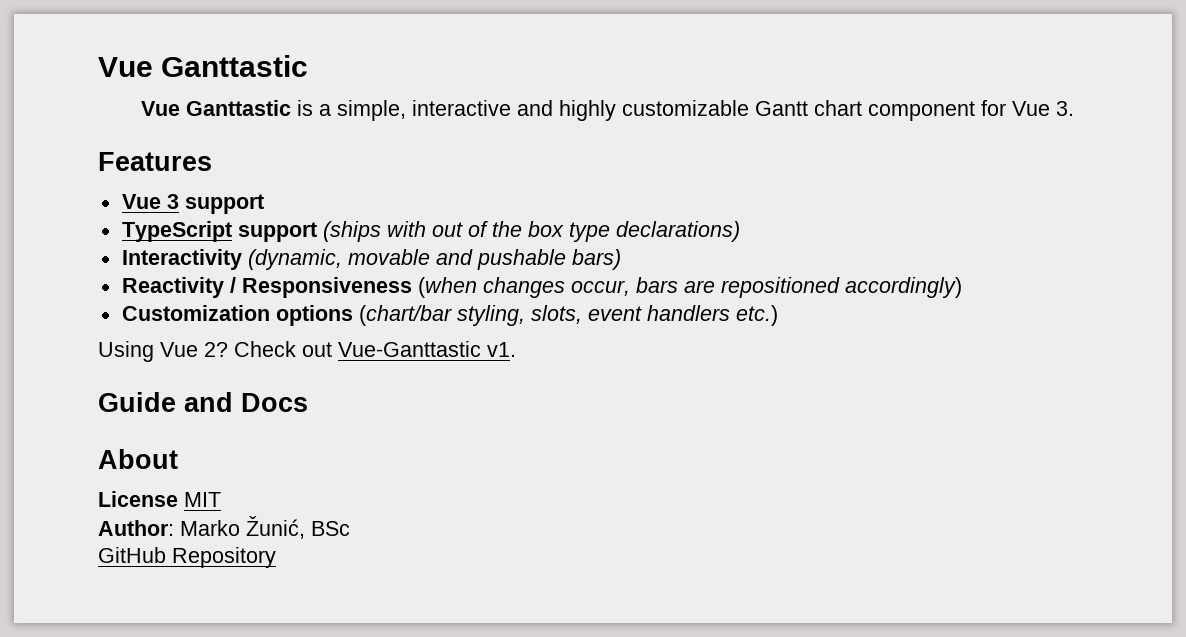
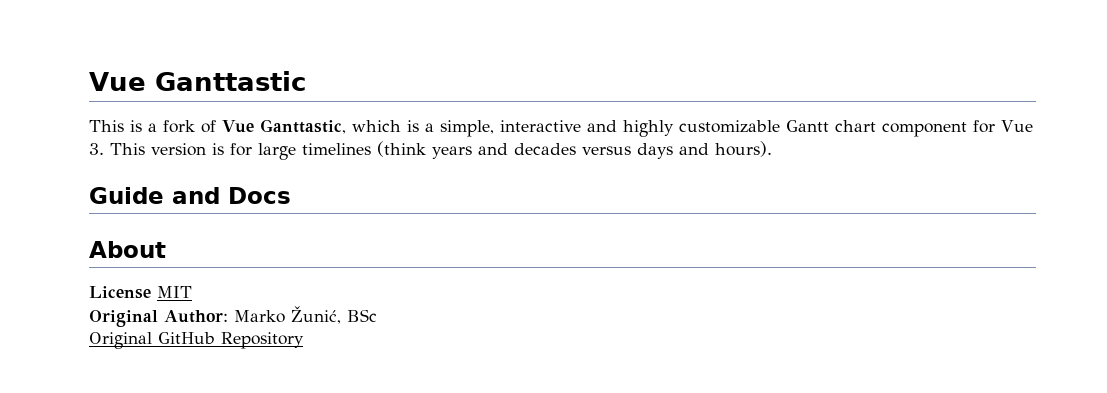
- Vue Ganttastic is a simple, interactive and highly customizable Gantt chart component for Vue 3.
- Features
- Vue 3 support
- TypeScript support (ships with out of the box type declarations)
- Interactivity (dynamic, movable and pushable bars)
- Reactivity / Responsiveness (when changes occur, bars are repositioned accordingly)
- Customization options (chart/bar styling, slots, event handlers etc.)
- Using Vue 2? Check out Vue-Ganttastic v1.
+ This is a fork of Vue Ganttastic, which is a simple, interactive and highly customizable Gantt chart component for Vue 3. This version is for large timelines (think years and decades versus days and hours).
- Author: Marko Žunić, BSc
+ Original Author: Marko Žunić, BSc
- GitHub Repository
+ Original GitHub Repository

